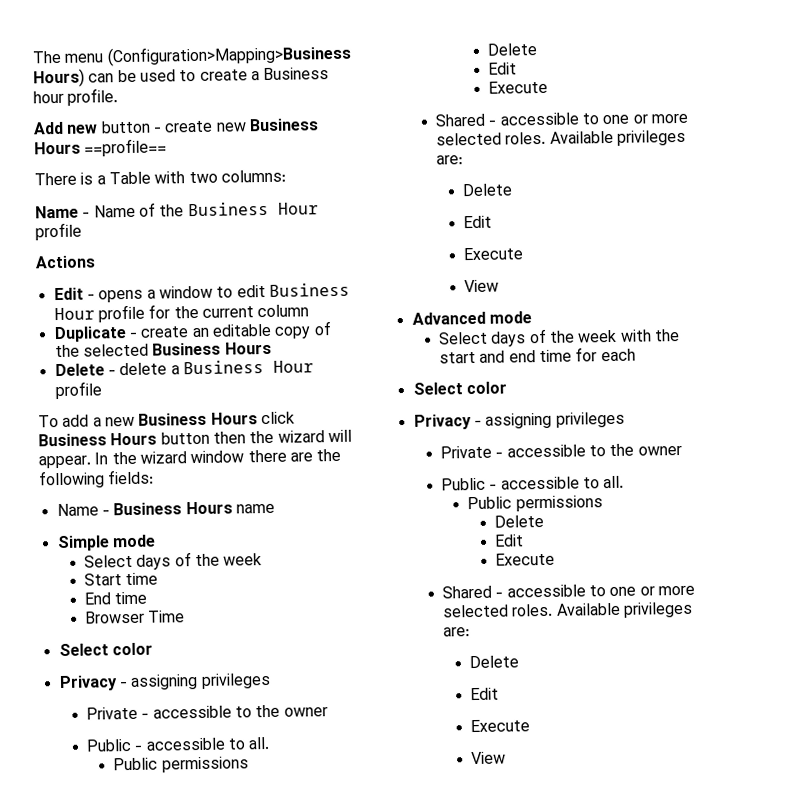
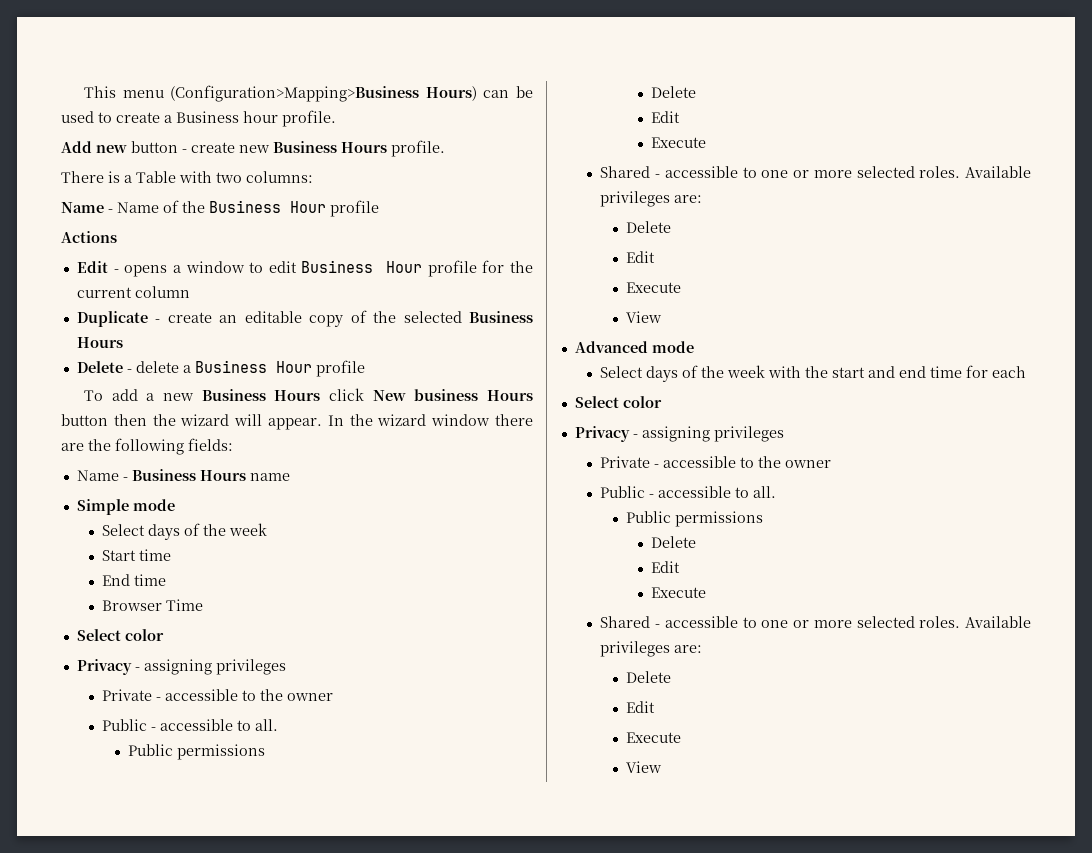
- The menu (Configuration>Mapping>Business Hours) can be used to create a Business hour profile.
+ This menu (Configuration>Mapping>Business Hours) can be used to create a Business hour profile.
- Add new button - create new Business Hours ==profile==
+ Add new button - create new Business Hours profile.
- To add a new Business Hours click Business Hours button then the wizard will appear.
+ To add a new Business Hours click New business Hours button then the wizard will appear.

